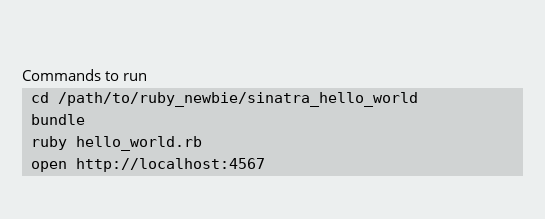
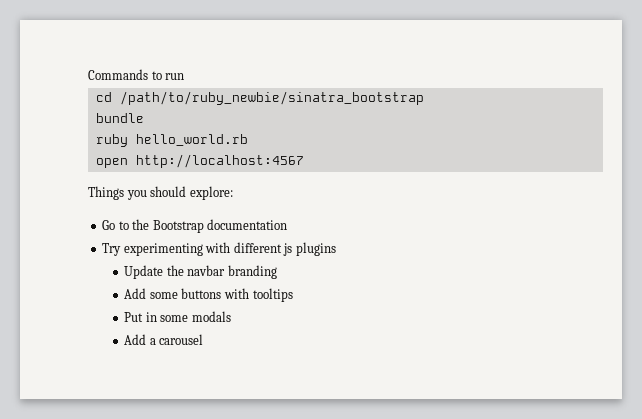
- cd /path/to/ruby_newbie/sinatra_hello_world
+ cd /path/to/ruby_newbie/sinatra_bootstrap
+ Things you should explore:
+ Go to the Bootstrap documentation
+ Try experimenting with different js plugins
+ Update the navbar branding
+ Add some buttons with tooltips
+ Put in some modals
+ Add a carousel

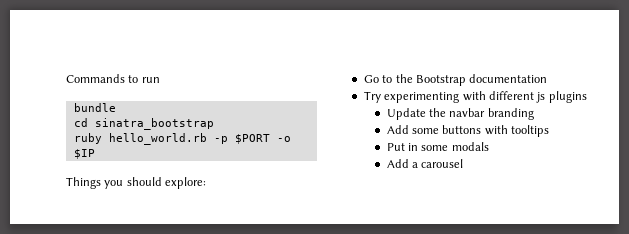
+ bundle
- cd /path/to/ruby_newbie/sinatra_bootstrap
- bundle
+ cd sinatra_bootstrap
- ruby hello_world.rb
- open http://localhost:4567
+ ruby hello_world.rb -p $PORT -o $IP

